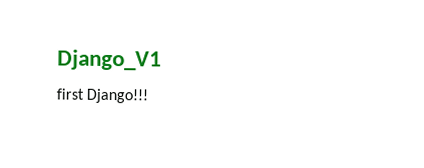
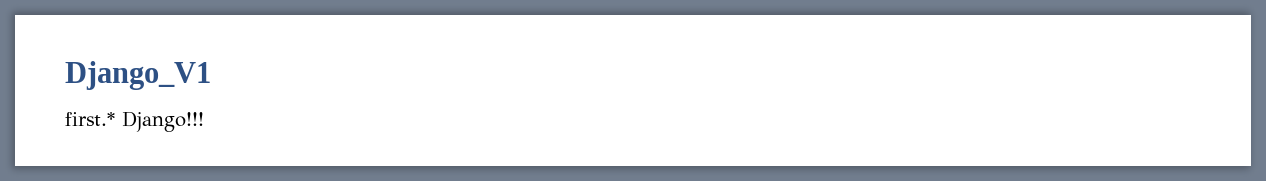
- first Django!!!
+ first.* Django!!!

